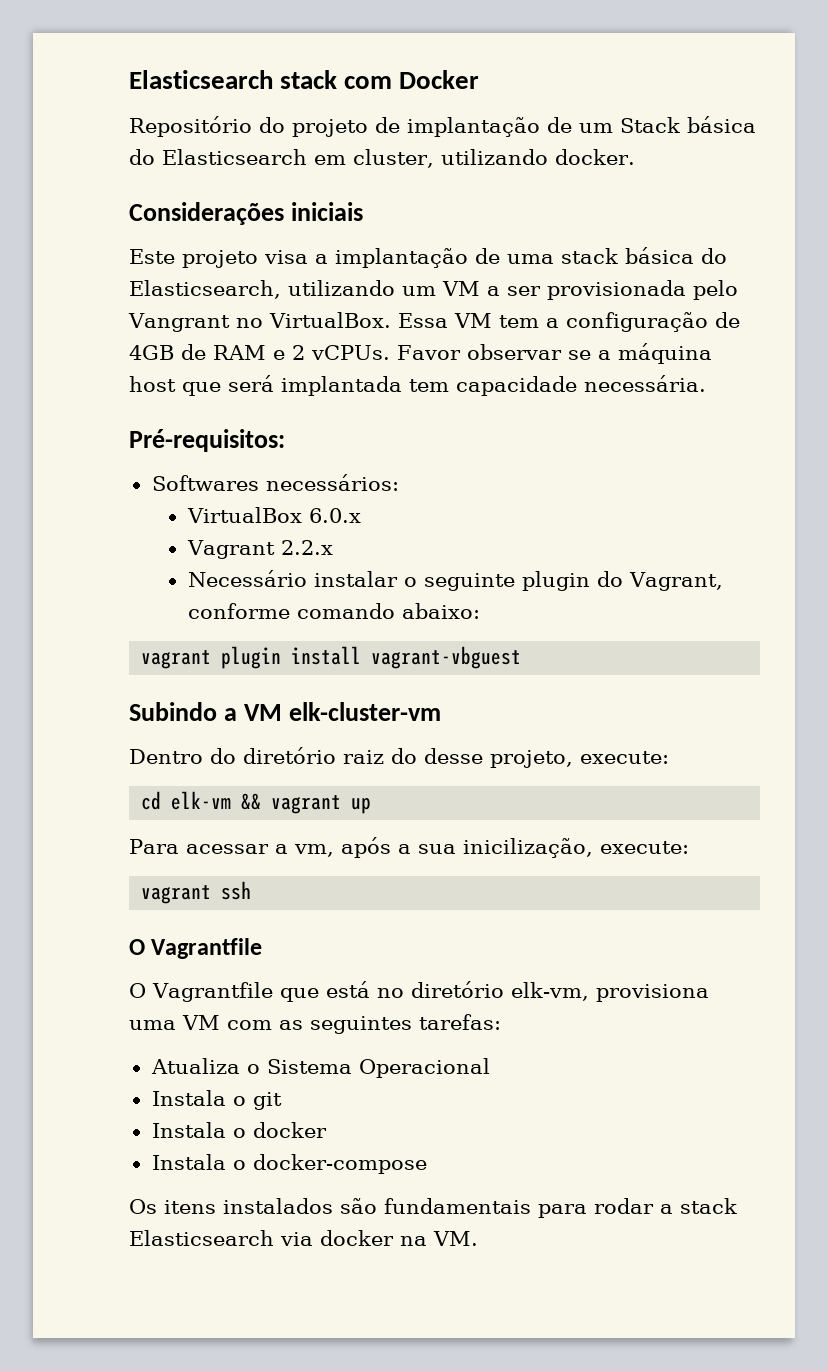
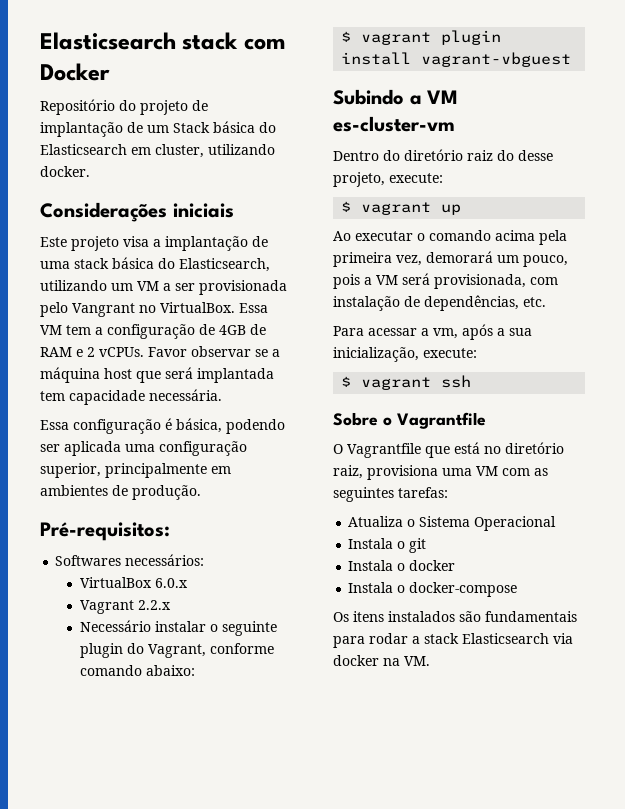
+ Essa configuração é básica, podendo ser aplicada uma configuração superior, principalmente em ambientes de produção.
- vagrant plugin install vagrant-vbguest
+ $ vagrant plugin install vagrant-vbguest
- Subindo a VM elk-cluster-vm
+ Subindo a VM es-cluster-vm
- cd elk-vm && vagrant up
+ $ vagrant up
+ Ao executar o comando acima pela primeira vez, demorará um pouco, pois a VM será provisionada, com instalação de dependências, etc.
- Para acessar a vm, após a sua inicilização, execute:
- vagrant ssh
- O Vagrantfile
+ Para acessar a vm, após a sua inicialização, execute:
+ $ vagrant ssh
+ Sobre o Vagrantfile
- O Vagrantfile que está no diretório elk-vm, provisiona uma VM com as seguintes tarefas:
+ O Vagrantfile que está no diretório raiz, provisiona uma VM com as seguintes tarefas:

